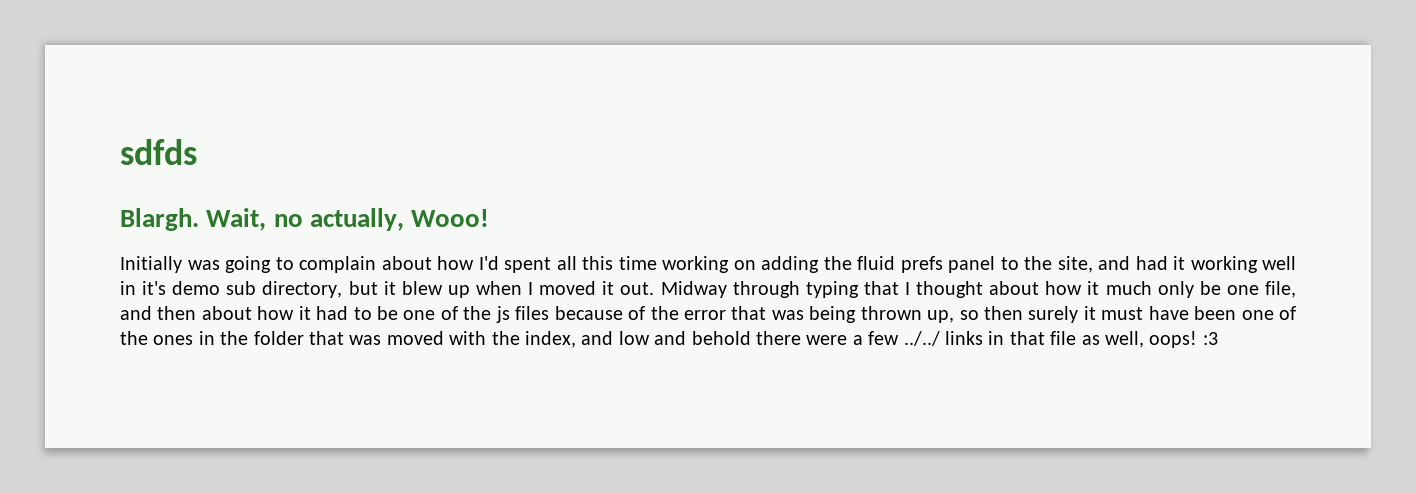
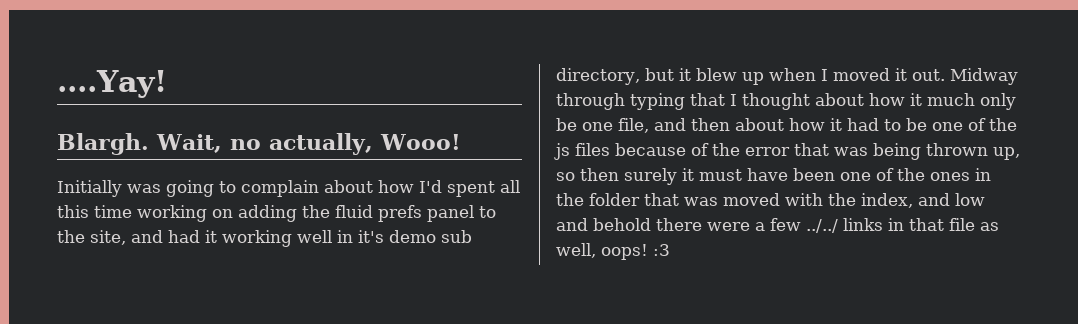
- sdfds
+ ....Yay!

